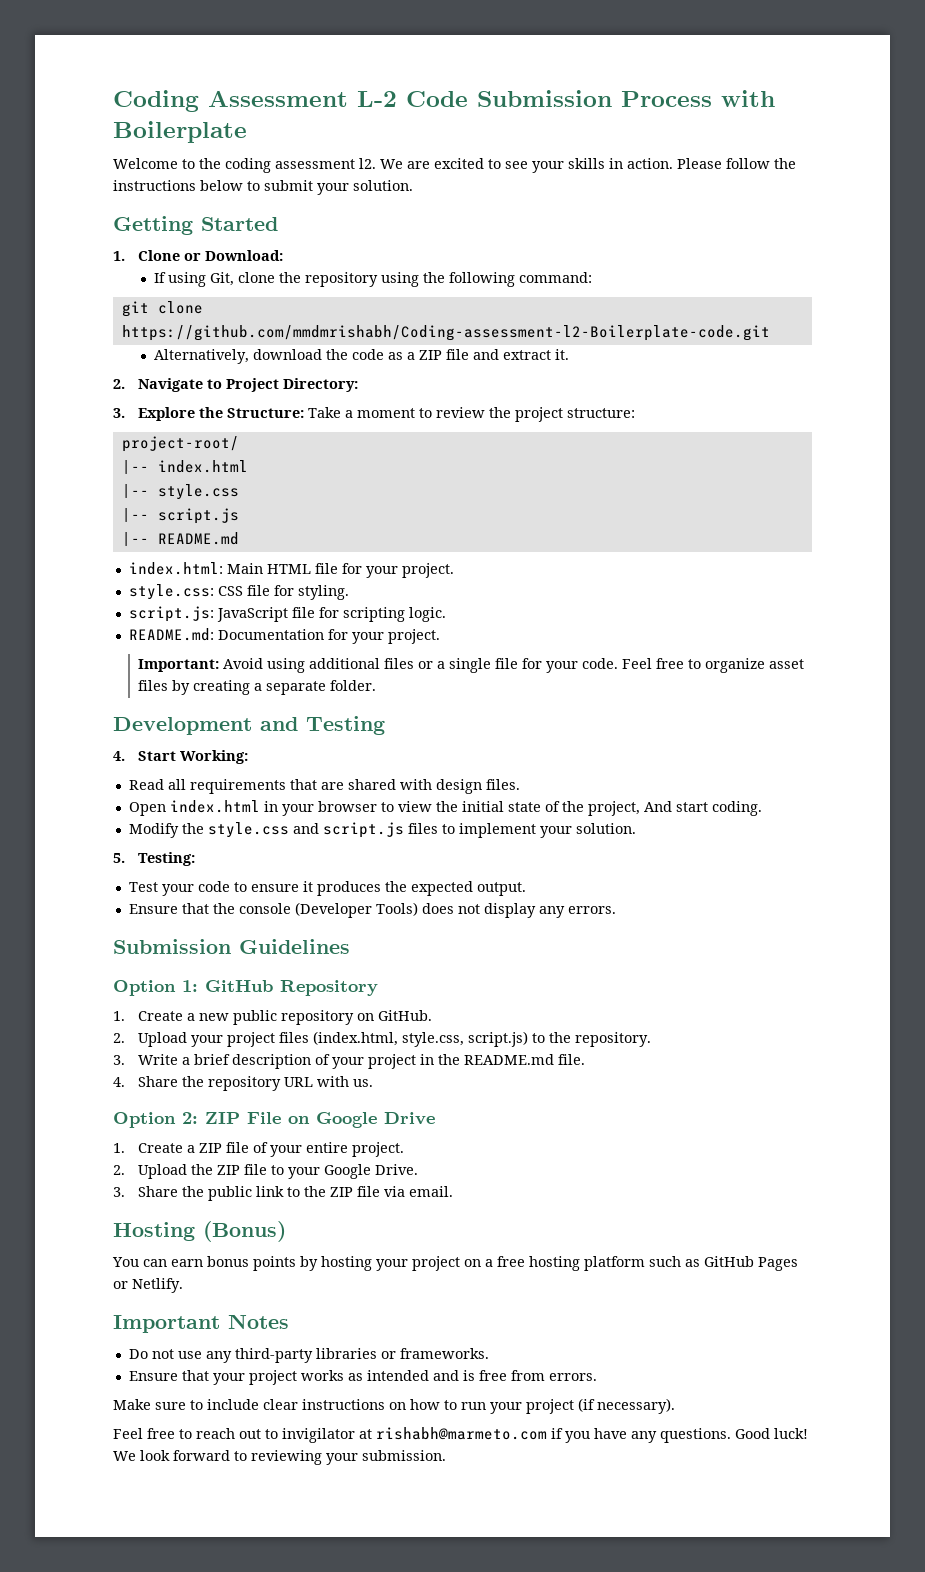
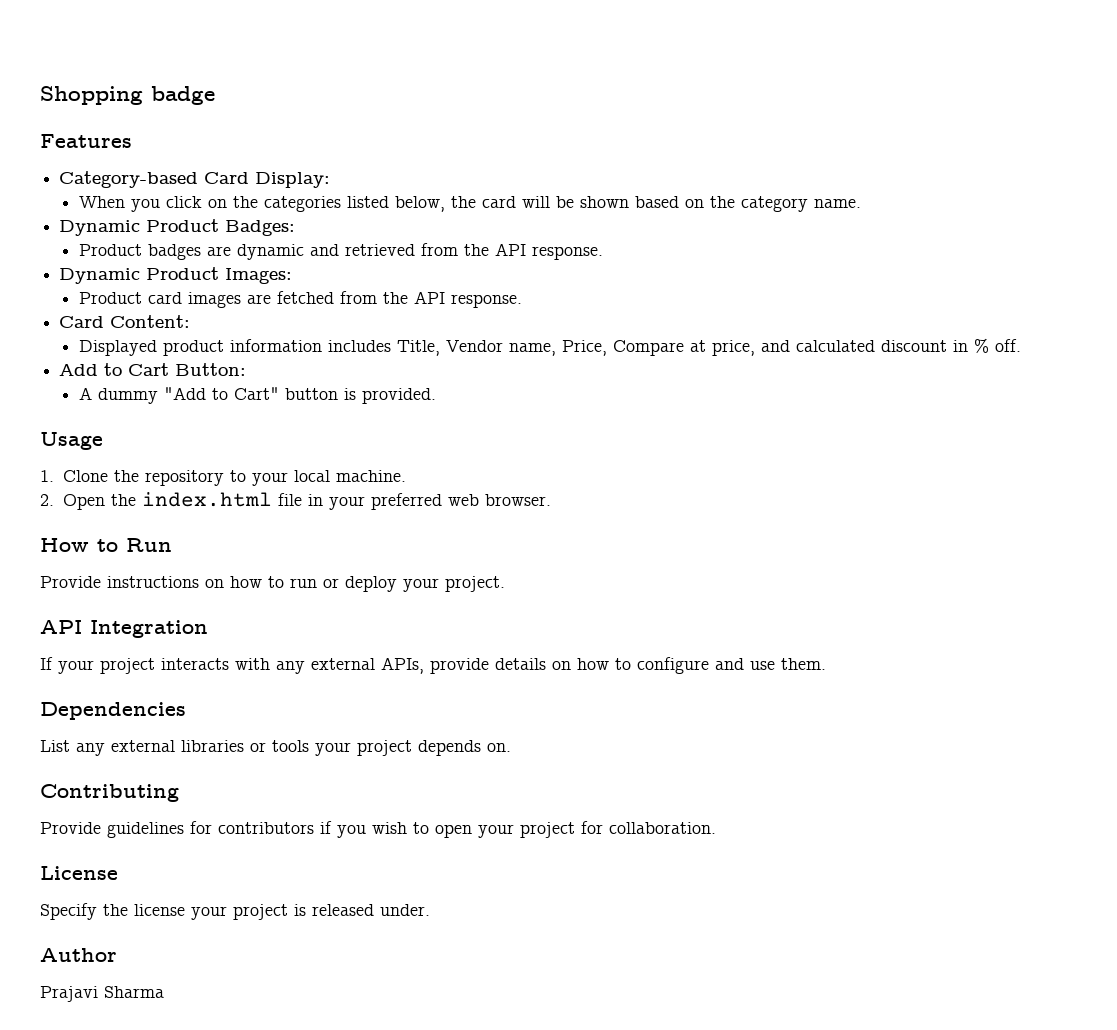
- Coding Assessment L-2 Code Submission Process with Boilerplate
- Welcome to the coding assessment l2. We are excited to see your skills in action. Please follow the instructions below to submit your solution.
- Getting Started
- 1. Clone or Download:
- If using Git, clone the repository using the following command:
- git clone https://github.com/mmdmrishabh/Coding-assessment-l2-Boilerplate-code.git
- Alternatively, download the code as a ZIP file and extract it.
- 2. Navigate to Project Directory:
- 3. Explore the Structure: Take a moment to review the project structure:
- project-root/
- |-- index.html
- |-- style.css
- |-- script.js
- |-- README.md
- index.html: Main HTML file for your project.
- style.css: CSS file for styling.
- script.js: JavaScript file for scripting logic.
- README.md: Documentation for your project.
- Important: Avoid using additional files or a single file for your code. Feel free to organize asset files by creating a separate folder.
- Development and Testing
- 4. Start Working:
- Read all requirements that are shared with design files.
- Open index.html in your browser to view the initial state of the project, And start coding.
- Modify the style.css and script.js files to implement your solution.
- 5. Testing:
- Test your code to ensure it produces the expected output.
- Ensure that the console (Developer Tools) does not display any errors.
- Submission Guidelines
- Option 1: GitHub Repository
- 1. Create a new public repository on GitHub.
- 2. Upload your project files (index.html, style.css, script.js) to the repository.
- 3. Write a brief description of your project in the README.md file.
- 4. Share the repository URL with us.
- Option 2: ZIP File on Google Drive
- 1. Create a ZIP file of your entire project.
- 2. Upload the ZIP file to your Google Drive.
- 3. Share the public link to the ZIP file via email.
- Hosting (Bonus)
- You can earn bonus points by hosting your project on a free hosting platform such as GitHub Pages or Netlify.
- Important Notes
- Do not use any third-party libraries or frameworks.
- Ensure that your project works as intended and is free from errors.
- Make sure to include clear instructions on how to run your project (if necessary).
- Feel free to reach out to invigilator at rishabh@marmeto.com if you have any questions. Good luck! We look forward to reviewing your submission.
+ Shopping badge
+ Features
+ Category-based Card Display:
+ When you click on the categories listed below, the card will be shown based on the category name.
+ Dynamic Product Badges:
+ Product badges are dynamic and retrieved from the API response.
+ Dynamic Product Images:
+ Product card images are fetched from the API response.
+ Card Content:
+ Displayed product information includes Title, Vendor name, Price, Compare at price, and calculated discount in % off.
+ Add to Cart Button:
+ A dummy "Add to Cart" button is provided.
+ Usage
+ 1. Clone the repository to your local machine.
+ 2. Open the index.html file in your preferred web browser.
+ How to Run
+ Provide instructions on how to run or deploy your project.
+ API Integration
+ If your project interacts with any external APIs, provide details on how to configure and use them.
+ Dependencies
+ List any external libraries or tools your project depends on.
+ Contributing
+ Provide guidelines for contributors if you wish to open your project for collaboration.
+ License
+ Specify the license your project is released under.
+ Author
+ Prajavi Sharma

